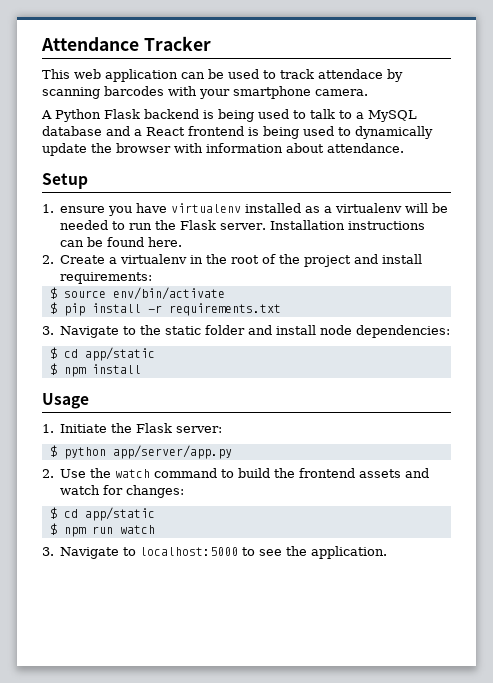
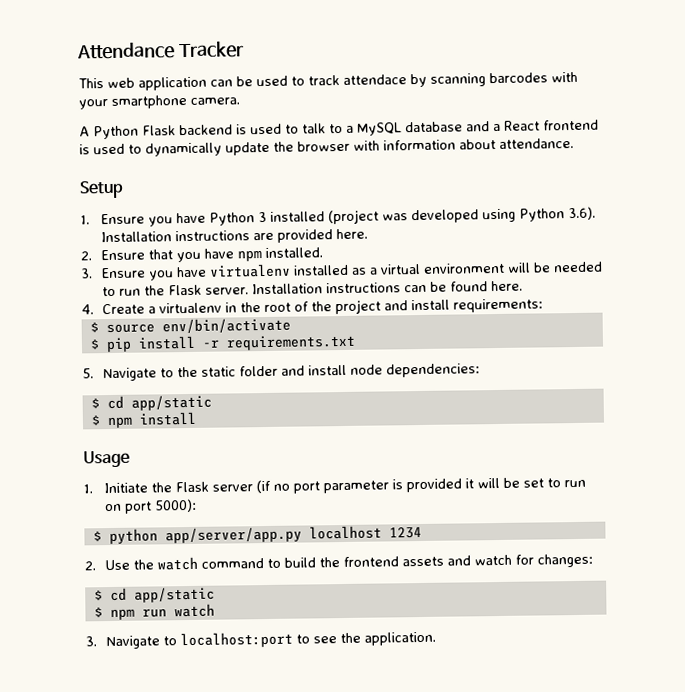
- A Python Flask backend is being used to talk to a MySQL database and a React frontend is being used to dynamically update the browser with information about attendance.
+ A Python Flask backend is used to talk to a MySQL database and a React frontend is used to dynamically update the browser with information about attendance.
- 1. ensure you have virtualenv installed as a virtualenv will be needed to run the Flask server.
+ 1. Ensure you have Python 3 installed (project was developed using Python 3.6). Installation instructions are provided here.
+ 2. Ensure that you have npm installed.
+ 3. Ensure you have virtualenv installed as a virtual environment will be needed to run the Flask server.
- 2. Create a virtualenv in the root of the project and install requirements:
+ 4. Create a virtualenv in the root of the project and install requirements:
- 3. Navigate to the static folder and install node dependencies:
+ 5. Navigate to the static folder and install node dependencies:
- 1. Initiate the Flask server:
+ 1. Initiate the Flask server (if no port parameter is provided it will be set to run on port 5000):
- $ python app/server/app.py
+ $ python app/server/app.py localhost 1234
- 3. Navigate to localhost:5000 to see the application.
+ 3. Navigate to localhost:port to see the application.

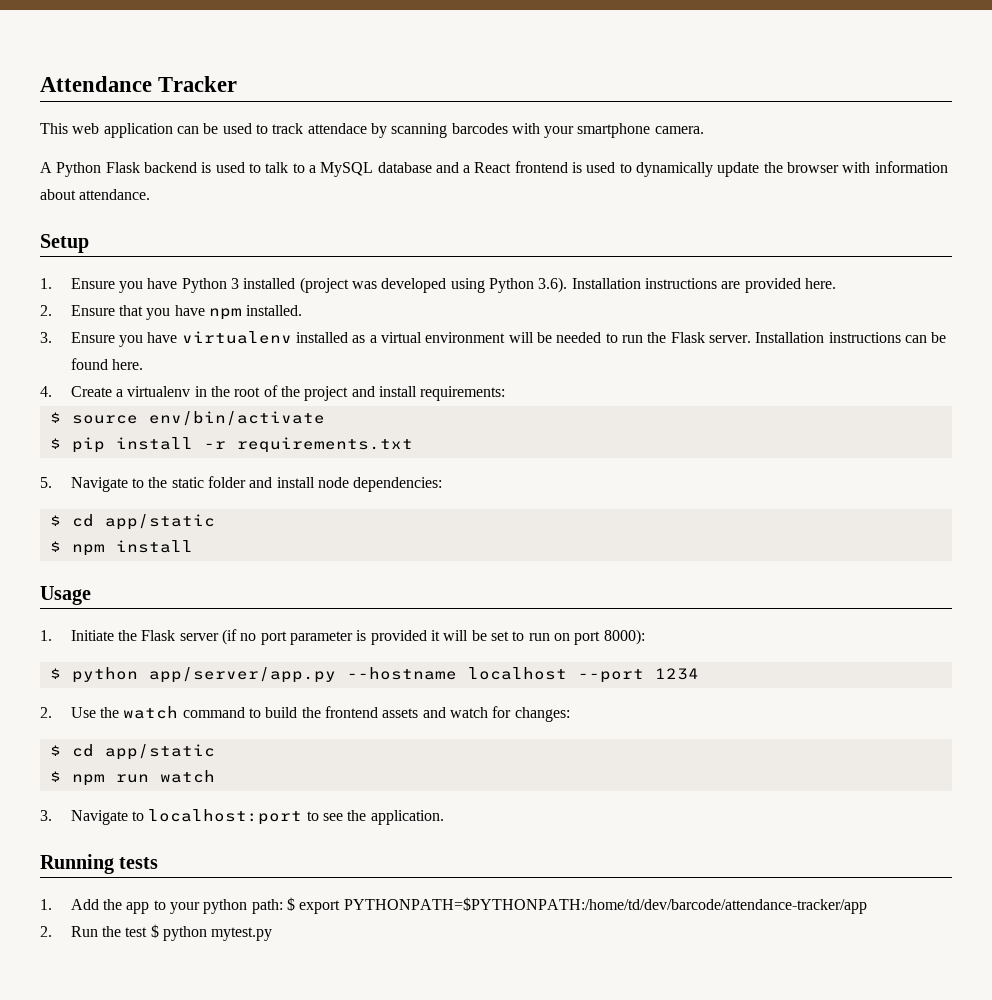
- 1. Initiate the Flask server (if no port parameter is provided it will be set to run on port 5000):
+ 1. Initiate the Flask server (if no port parameter is provided it will be set to run on port 8000):
- $ python app/server/app.py localhost 1234
+ $ python app/server/app.py --hostname localhost --port 1234
+ Running tests
+ 1. Add the app to your python path: $ export PYTHONPATH=$PYTHONPATH:/home/td/dev/barcode/attendance-tracker/app
+ 2. Run the test $ python mytest.py

